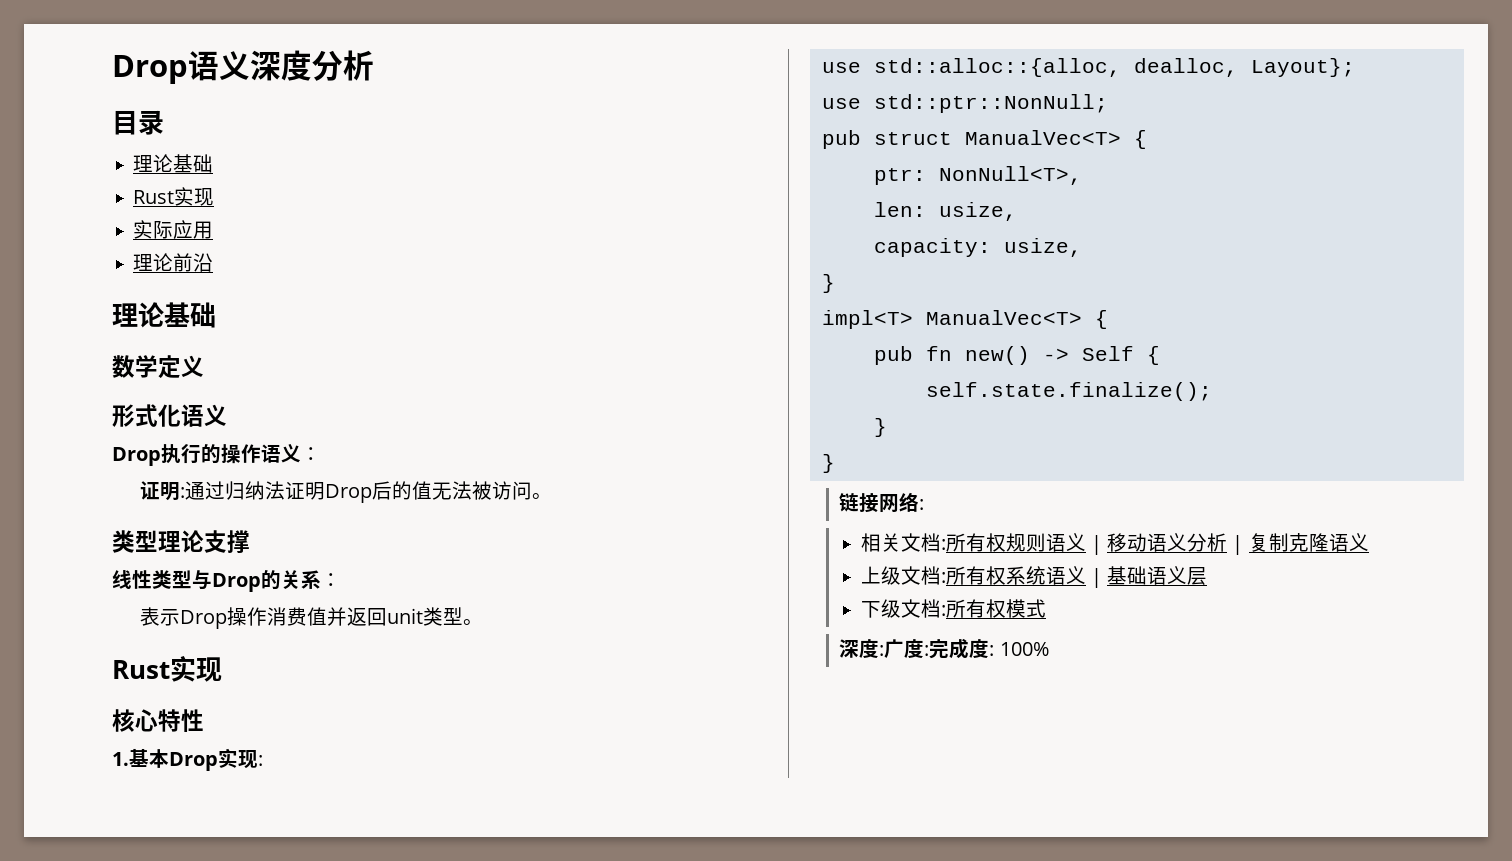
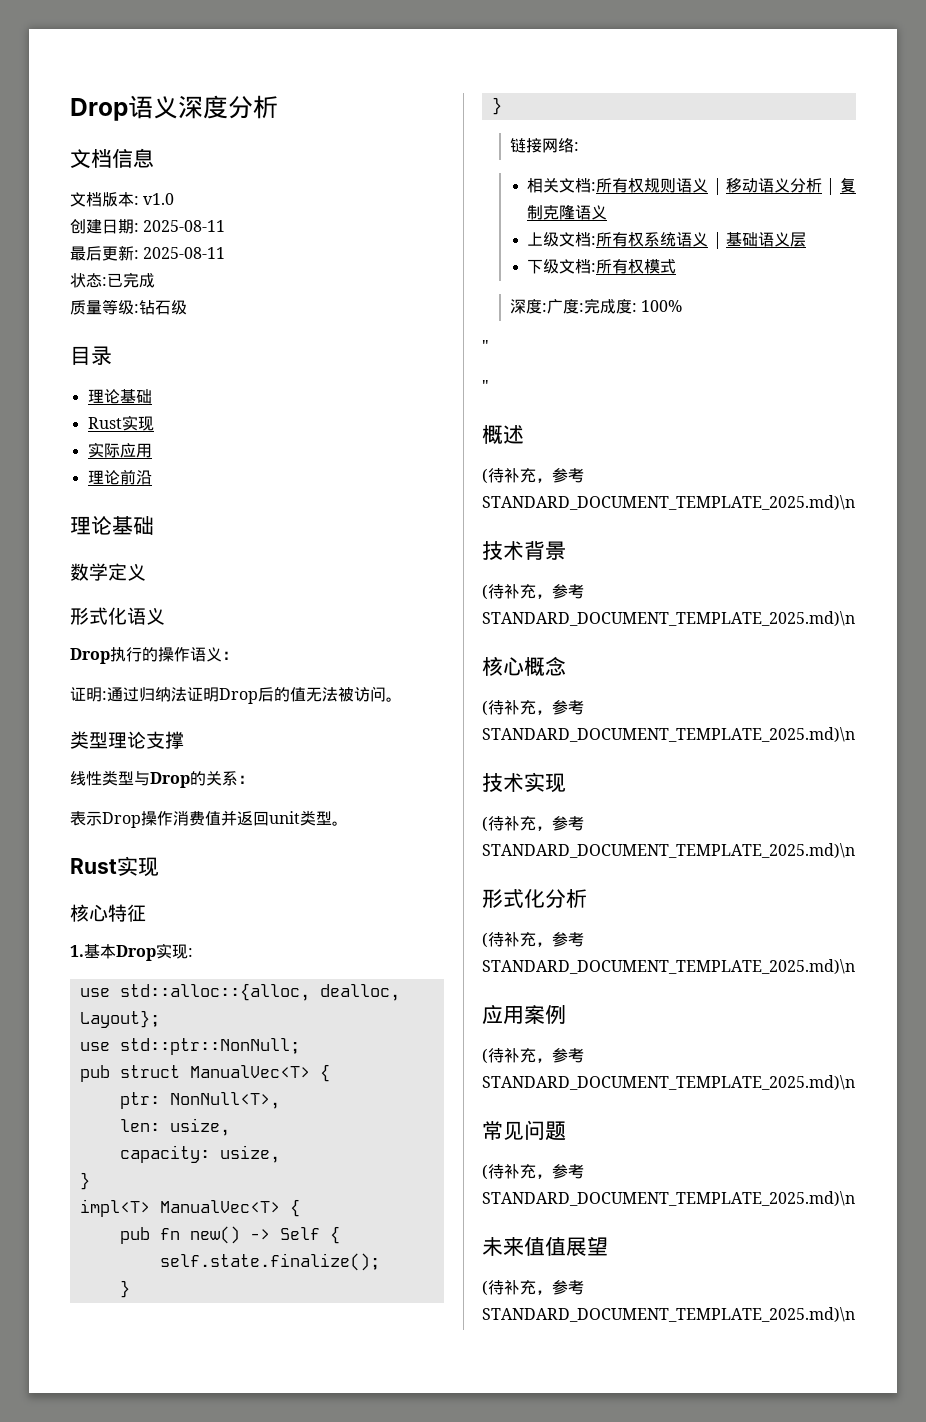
+ 文档信息
+ 文档版本: v1.0
+ 创建日期: 2025-08-11
+ 最后更新: 2025-08-11
+ 状态:已完成
+ 质量等级:钻石级
- 核心特性
+ 核心特征
  深度:广度:完成度: 100%
+ "
+ "
+ 概述
+ (待补充，参考STANDARD_DOCUMENT_TEMPLATE_2025.md)\n
+ 技术背景
+ (待补充，参考STANDARD_DOCUMENT_TEMPLATE_2025.md)\n
+ 核心概念
+ (待补充，参考STANDARD_DOCUMENT_TEMPLATE_2025.md)\n
+ 技术实现
+ (待补充，参考STANDARD_DOCUMENT_TEMPLATE_2025.md)\n
+ 形式化分析
+ (待补充，参考STANDARD_DOCUMENT_TEMPLATE_2025.md)\n
+ 应用案例
+ (待补充，参考STANDARD_DOCUMENT_TEMPLATE_2025.md)\n
+ 常见问题
+ (待补充，参考STANDARD_DOCUMENT_TEMPLATE_2025.md)\n
+ 未来值值展望
+ (待补充，参考STANDARD_DOCUMENT_TEMPLATE_2025.md)\n

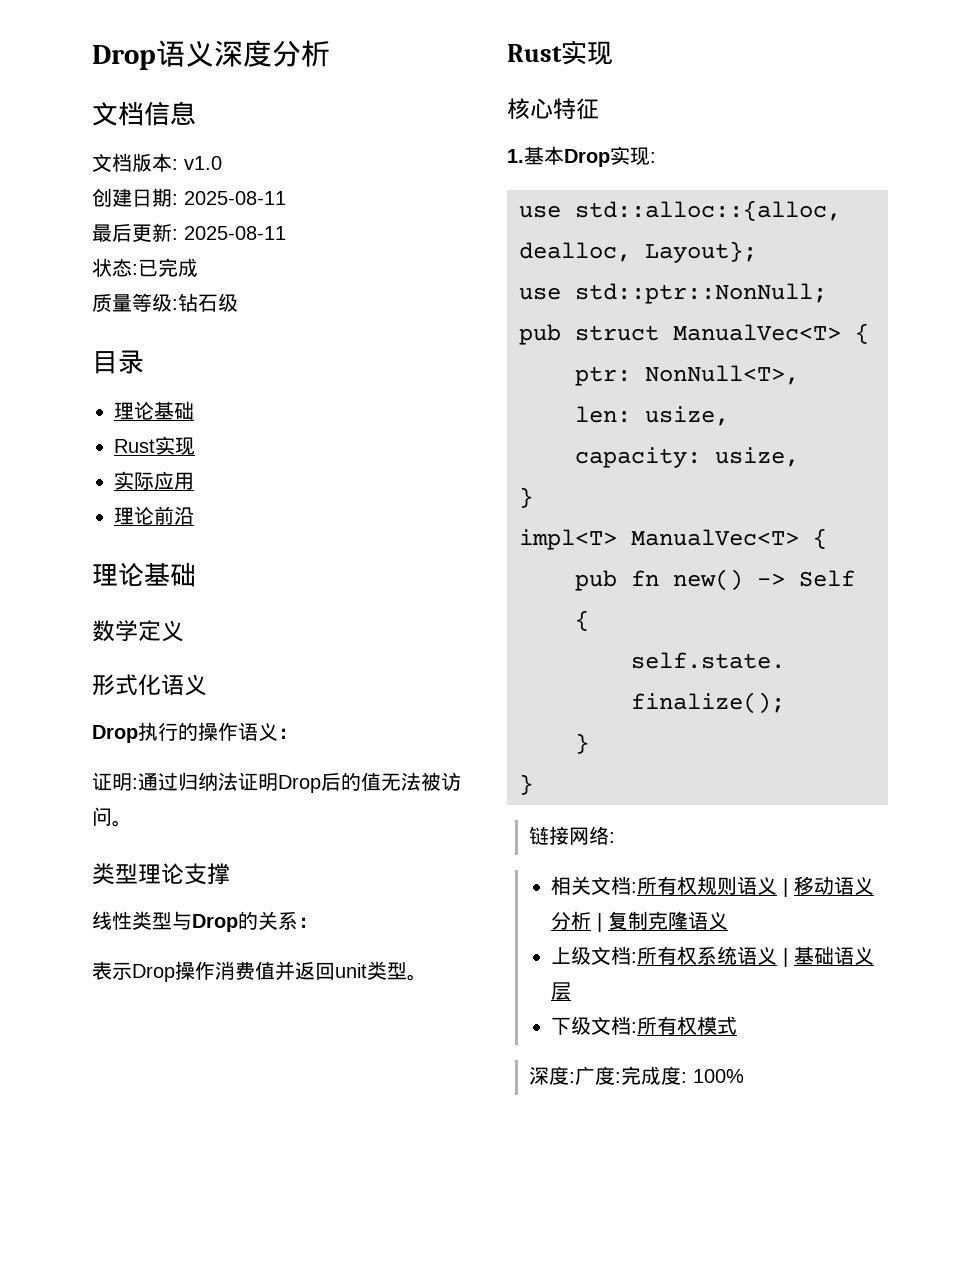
  深度:广度:完成度: 100%
- "
- "
- 概述
- (待补充，参考STANDARD_DOCUMENT_TEMPLATE_2025.md)\n
- 技术背景
- (待补充，参考STANDARD_DOCUMENT_TEMPLATE_2025.md)\n
- 核心概念
- (待补充，参考STANDARD_DOCUMENT_TEMPLATE_2025.md)\n
- 技术实现
- (待补充，参考STANDARD_DOCUMENT_TEMPLATE_2025.md)\n
- 形式化分析
- (待补充，参考STANDARD_DOCUMENT_TEMPLATE_2025.md)\n
- 应用案例
- (待补充，参考STANDARD_DOCUMENT_TEMPLATE_2025.md)\n
- 常见问题
- (待补充，参考STANDARD_DOCUMENT_TEMPLATE_2025.md)\n
- 未来值值展望
- (待补充，参考STANDARD_DOCUMENT_TEMPLATE_2025.md)\n

